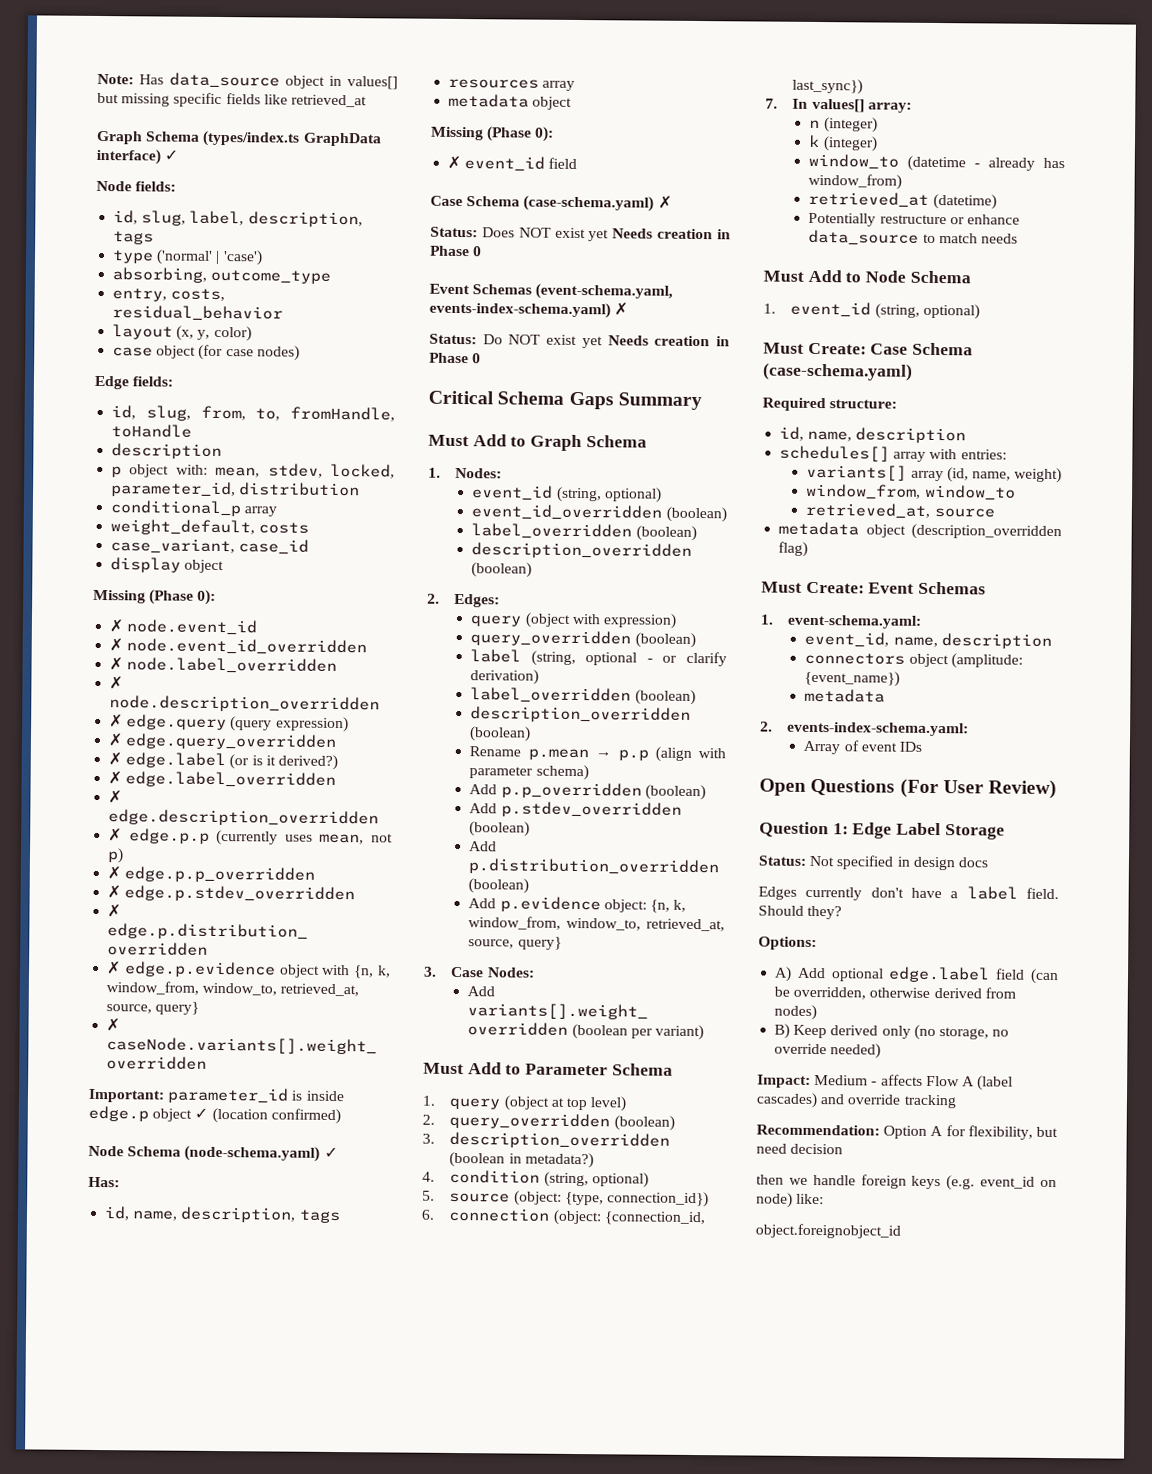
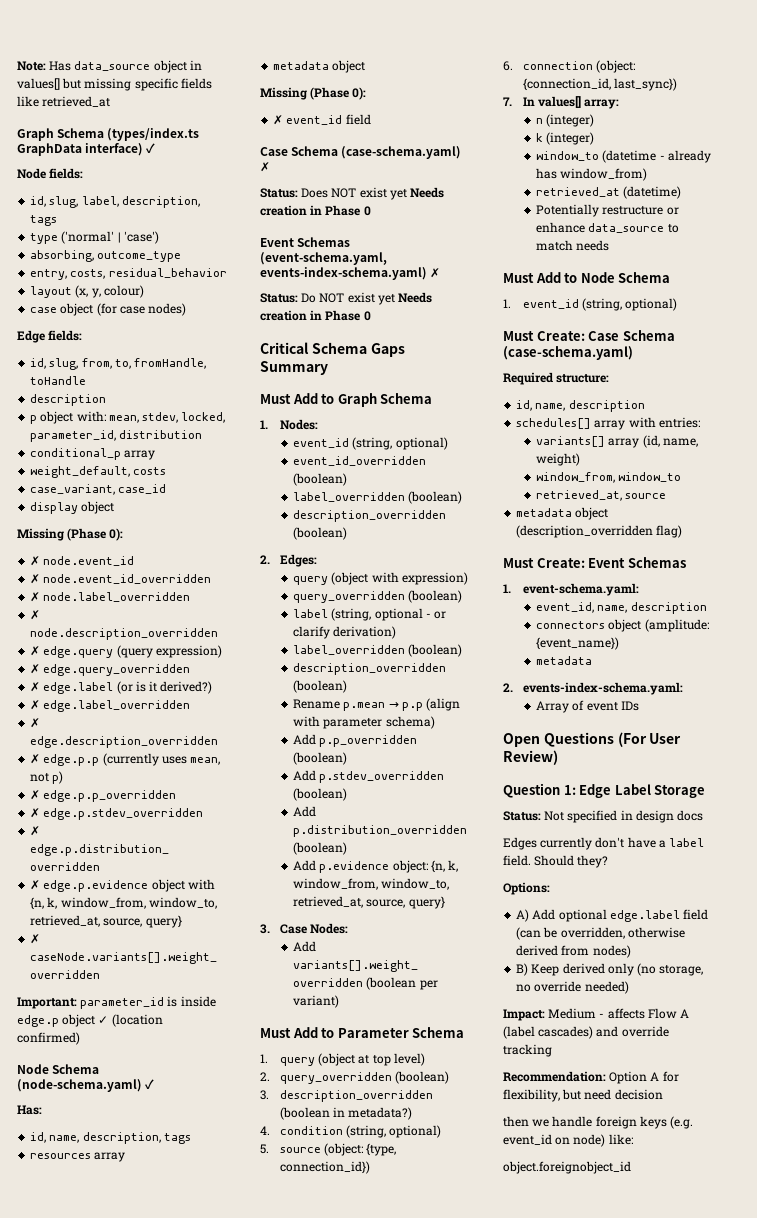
- layout (x, y, color)
+ layout (x, y, colour)

